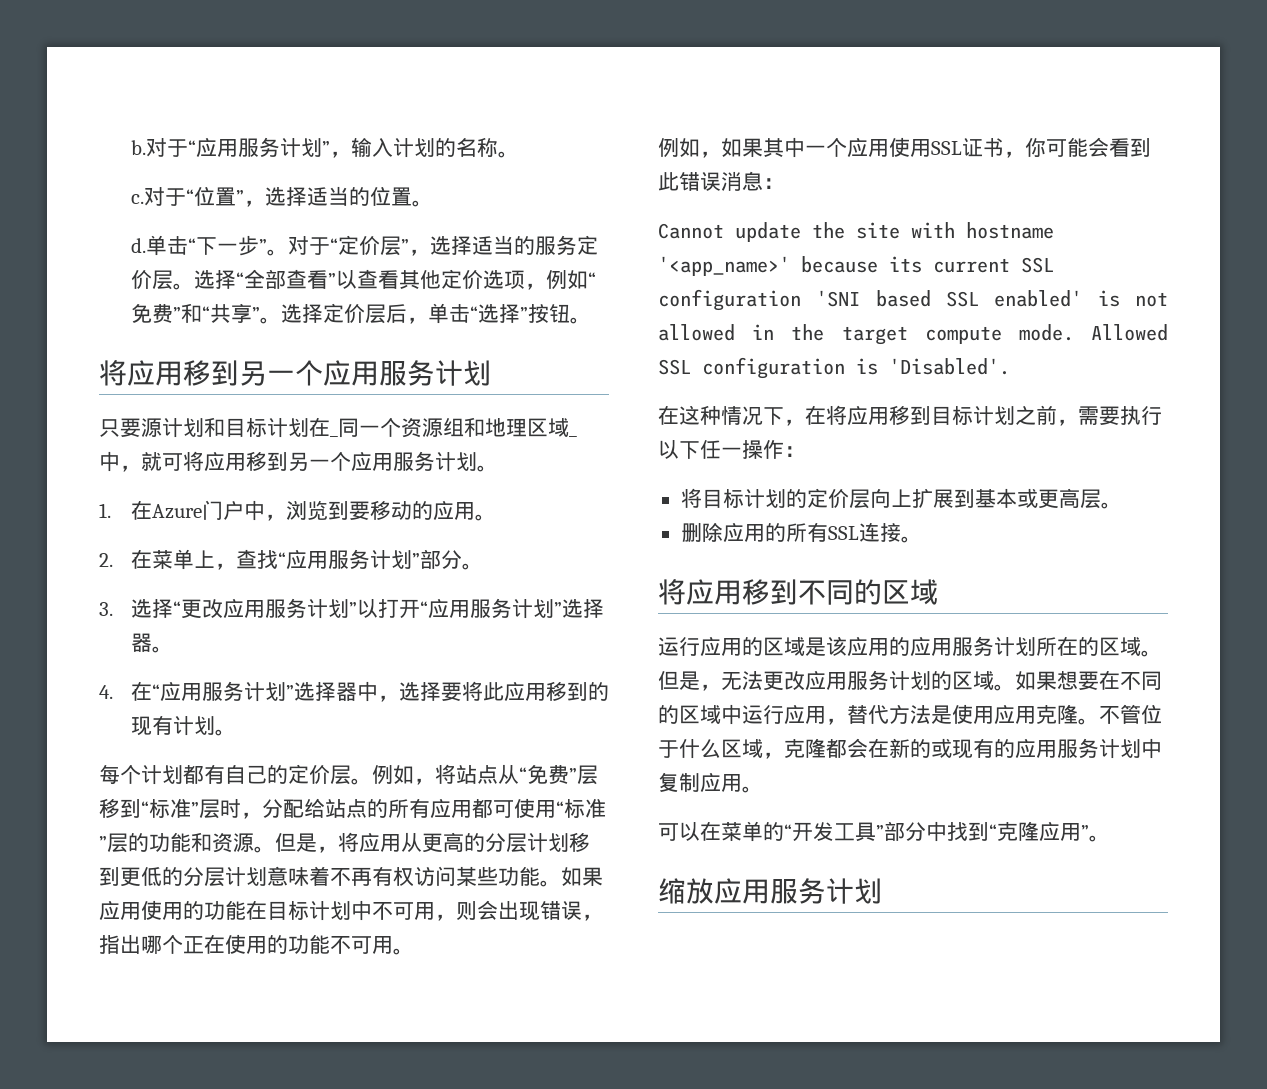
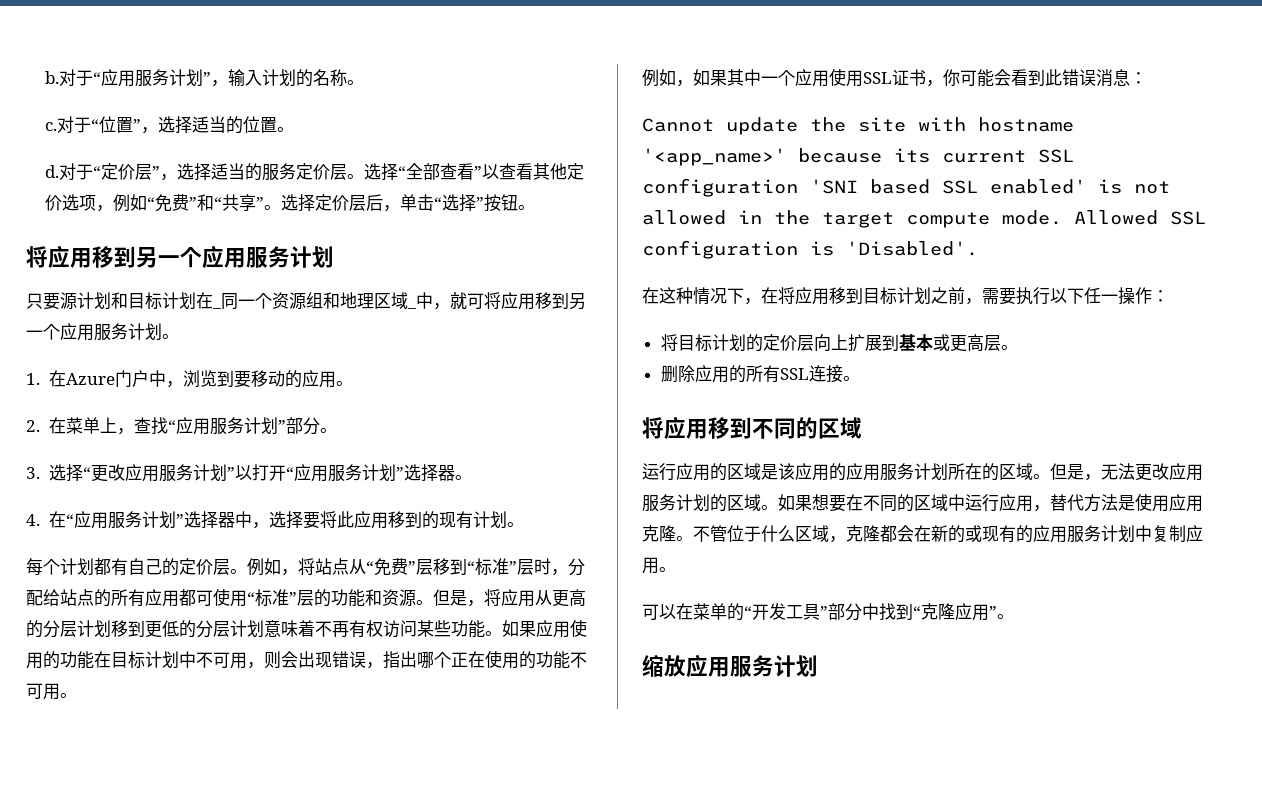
- 单击“下一步”。

